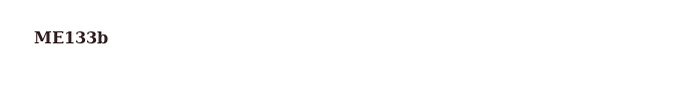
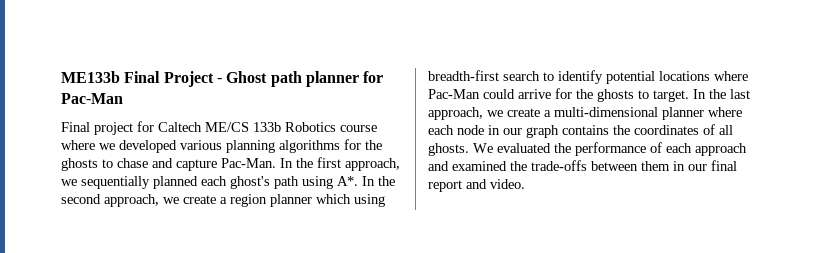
- ME133b
+ ME133b Final Project - Ghost path planner for Pac-Man
+ Final project for Caltech ME/CS 133b Robotics course where we developed various planning algorithms for the ghosts to chase and capture Pac-Man. In the first approach, we sequentially planned each ghost's path using A*. In the second approach, we create a region planner which using breadth-first search to identify potential locations where Pac-Man could arrive for the ghosts to target. In the last approach, we create a multi-dimensional planner where each node in our graph contains the coordinates of all ghosts. We evaluated the performance of each approach and examined the trade-offs between them in our final report and video.

